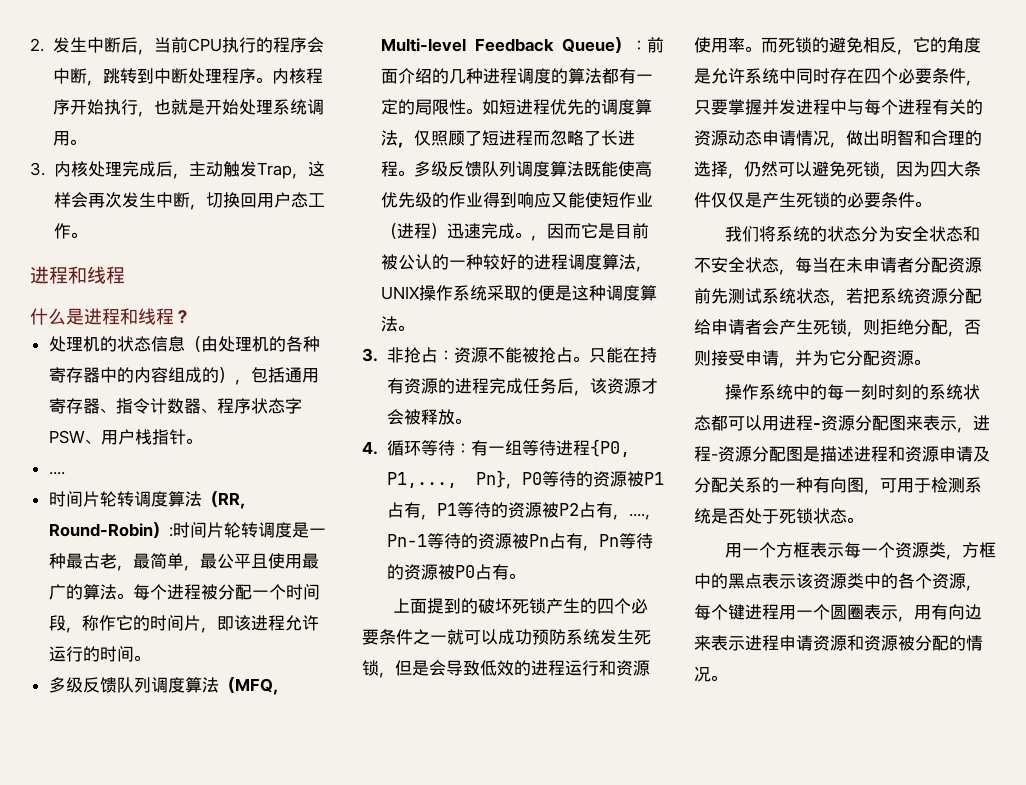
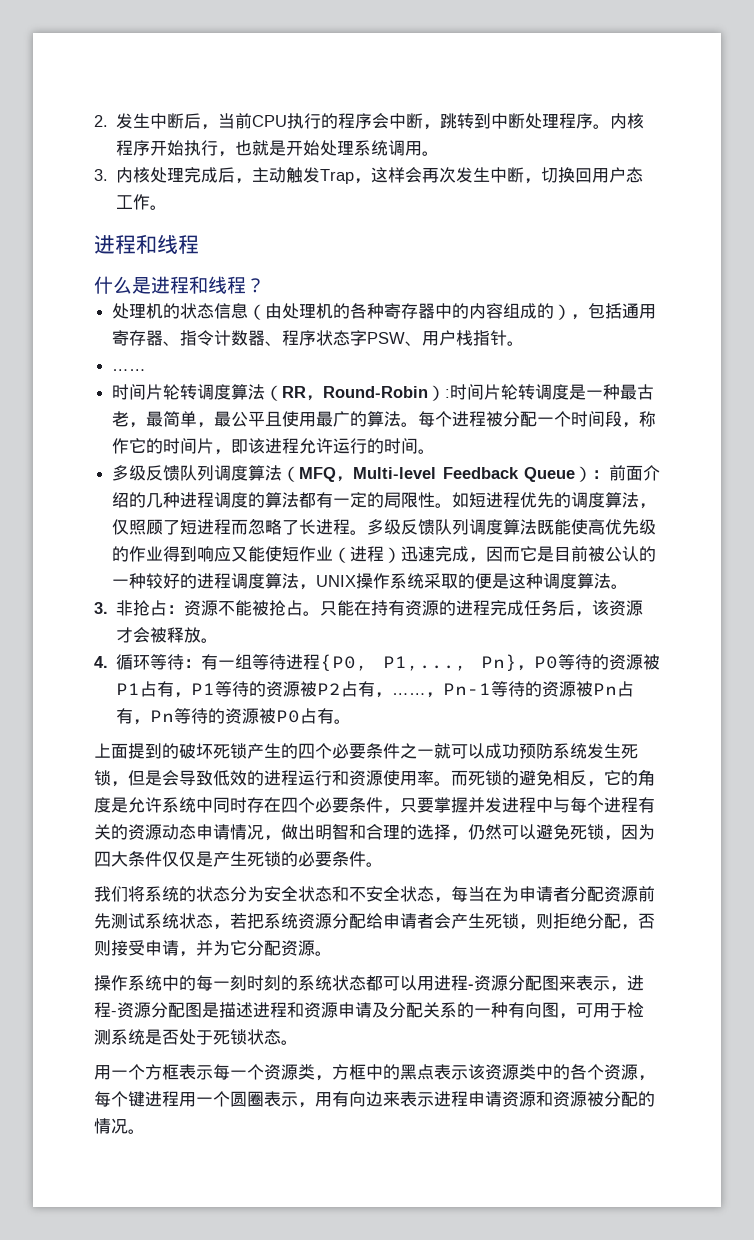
  处理机的状态信息（由处理机的各种寄存器中的内容组成的），包括通用寄存器、指令计数器、程序状态字PSW、用户栈指针。
- ....
+ ……
- 多级反馈队列调度算法既能使高优先级的作业得到响应又能使短作业（进程）迅速完成。，因而它是目前被公认的一种较好的进程调度算法，UNIX操作系统采取的便是这种调度算法。
+ 多级反馈队列调度算法既能使高优先级的作业得到响应又能使短作业（进程）迅速完成，因而它是目前被公认的一种较好的进程调度算法，UNIX操作系统采取的便是这种调度算法。
- 4.循环等待：有一组等待进程{P0, P1,..., Pn}，P0等待的资源被P1占有，P1等待的资源被P2占有，....
+ 4.循环等待：有一组等待进程{P0, P1,..., Pn}，P0等待的资源被P1占有，P1等待的资源被P2占有，……
- 我们将系统的状态分为安全状态和不安全状态，每当在未申请者分配资源前先测试系统状态，若把系统资源分配给申请者会产生死锁，则拒绝分配，否则接受申请，并为它分配资源。
+ 我们将系统的状态分为安全状态和不安全状态，每当在为申请者分配资源前先测试系统状态，若把系统资源分配给申请者会产生死锁，则拒绝分配，否则接受申请，并为它分配资源。

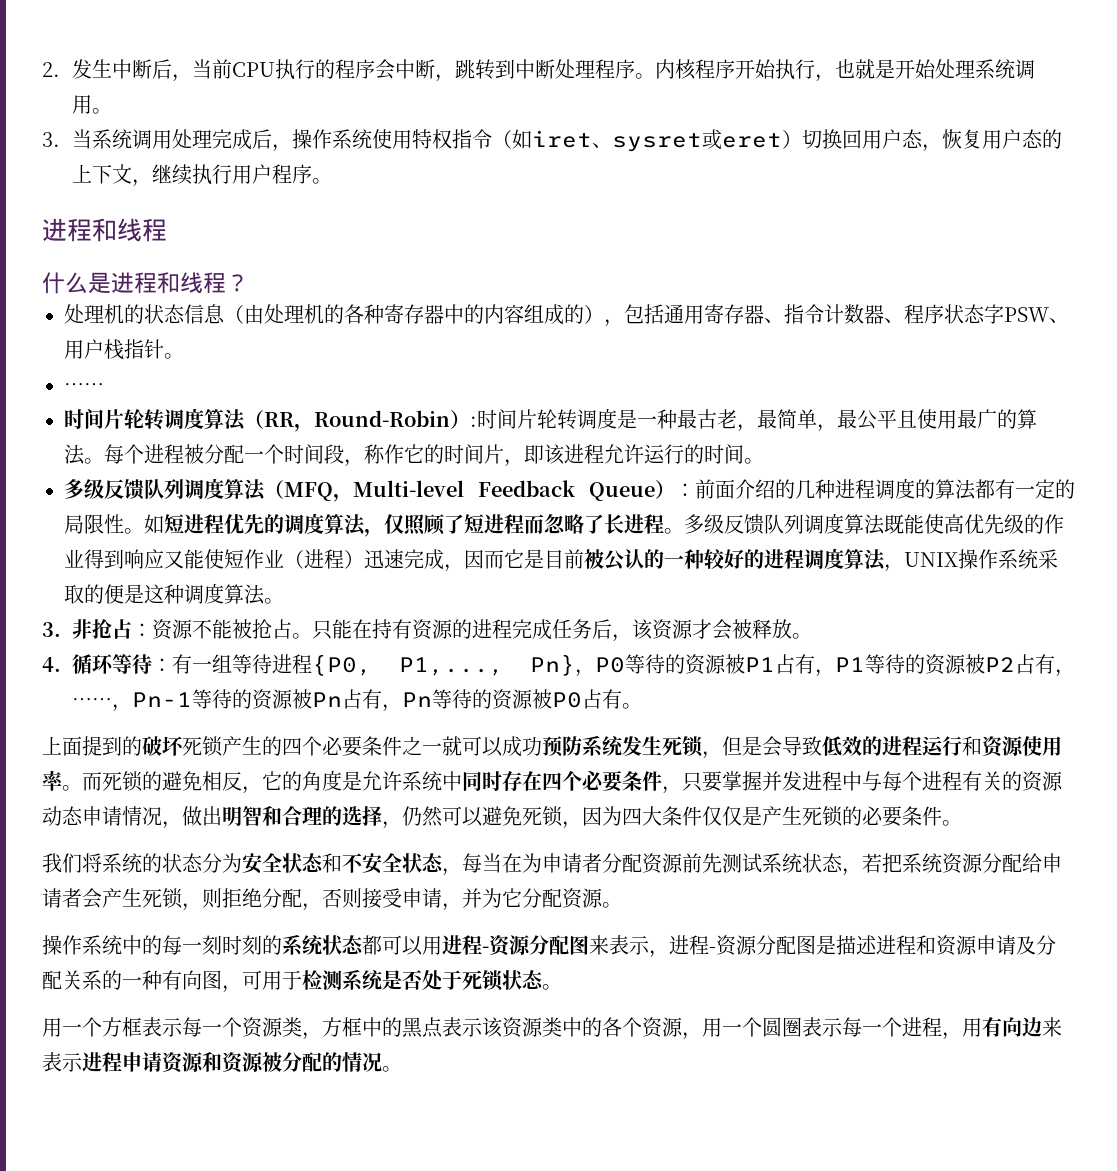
- 3.内核处理完成后，主动触发Trap，这样会再次发生中断，切换回用户态工作。
+ 3.当系统调用处理完成后，操作系统使用特权指令（如iret、sysret或eret）切换回用户态，恢复用户态的上下文，继续执行用户程序。
- 用一个方框表示每一个资源类，方框中的黑点表示该资源类中的各个资源，每个键进程用一个圆圈表示，用有向边来表示进程申请资源和资源被分配的情况。
+ 用一个方框表示每一个资源类，方框中的黑点表示该资源类中的各个资源，用一个圆圈表示每一个进程，用有向边来表示进程申请资源和资源被分配的情况。

